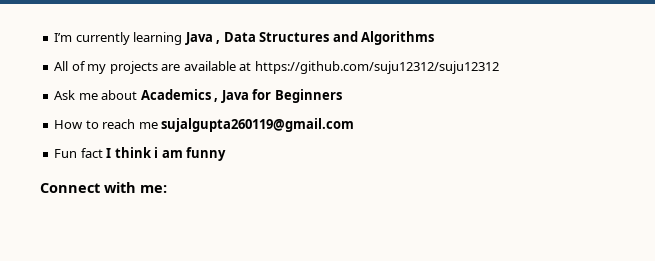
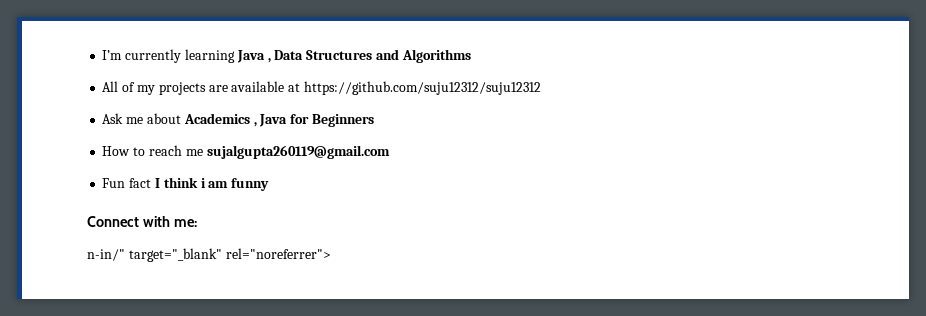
+ n-in/" target="_blank" rel="noreferrer">

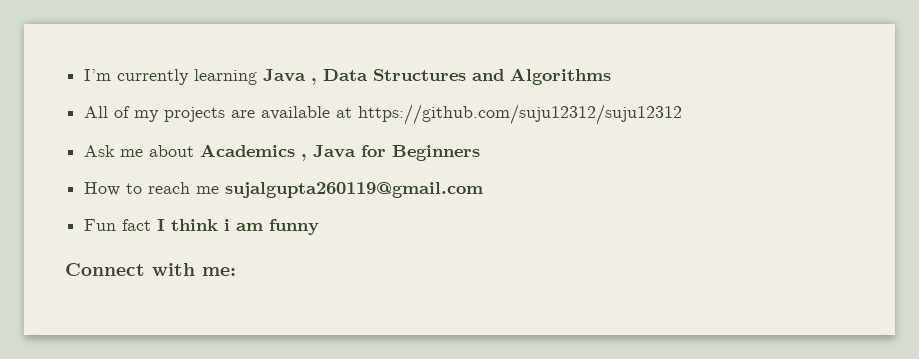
- n-in/" target="_blank" rel="noreferrer">

